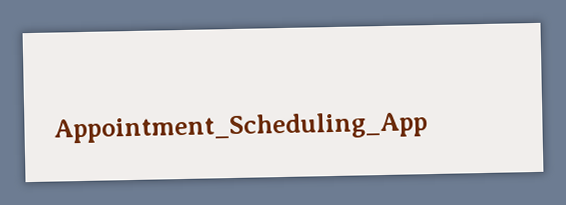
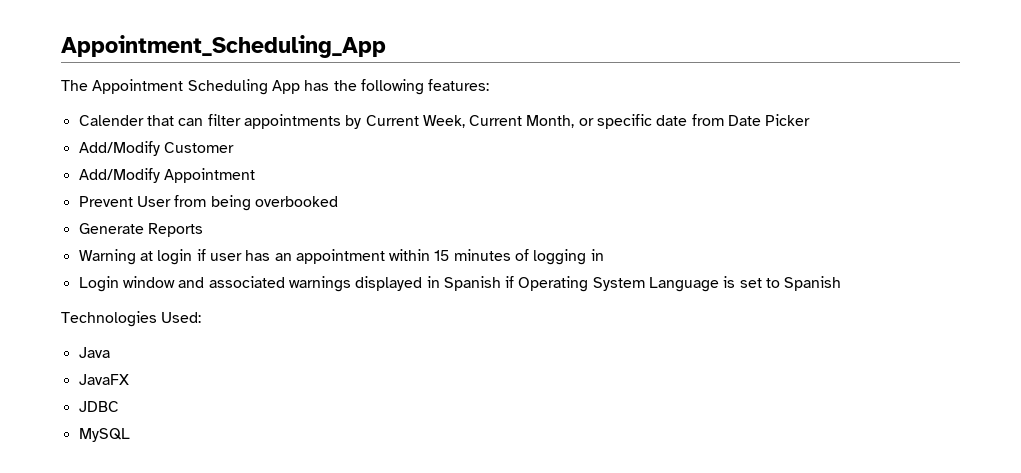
+ The Appointment Scheduling App has the following features:
+ Calender that can filter appointments by Current Week, Current Month, or specific date from Date Picker
+ Add/Modify Customer
+ Add/Modify Appointment
+ Prevent User from being overbooked
+ Generate Reports
+ Warning at login if user has an appointment within 15 minutes of logging in
+ Login window and associated warnings displayed in Spanish if Operating System Language is set to Spanish
+ Technologies Used:
+ Java
+ JavaFX
+ JDBC
+ MySQL

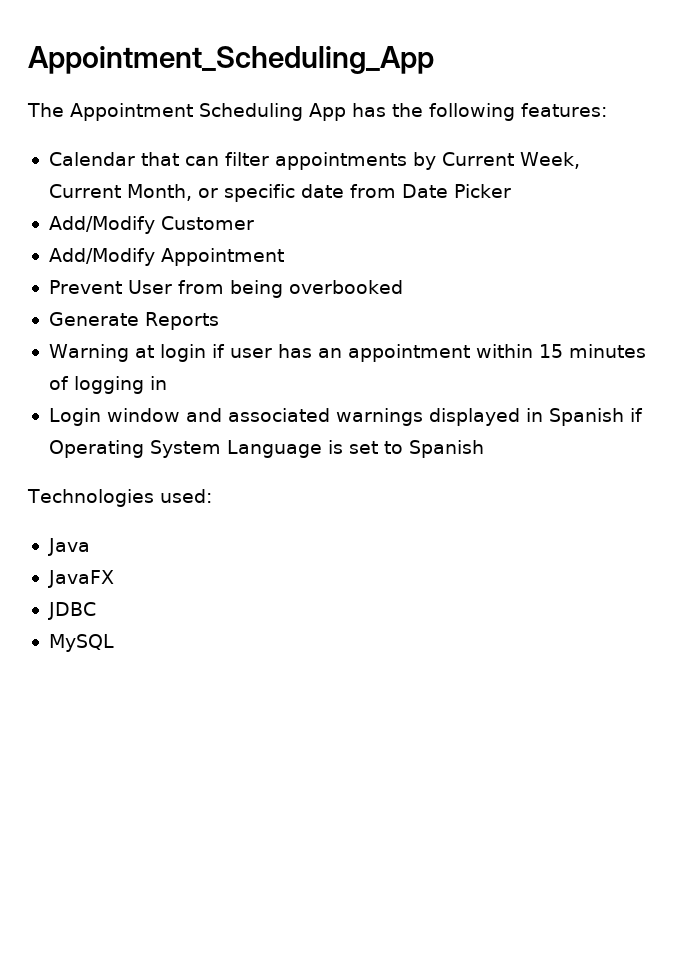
- Calender that can filter appointments by Current Week, Current Month, or specific date from Date Picker
+ Calendar that can filter appointments by Current Week, Current Month, or specific date from Date Picker
- Technologies Used:
+ Technologies used:

